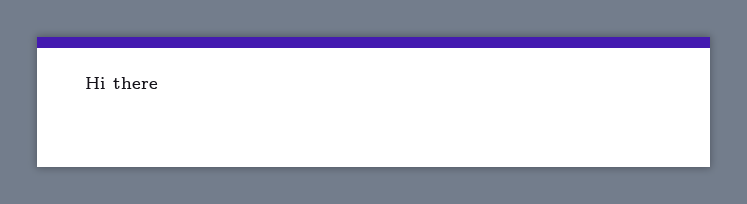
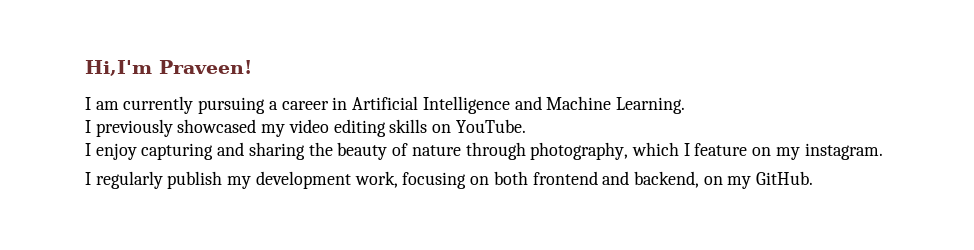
- Hi there
+ Hi,I'm Praveen!
+ I am currently pursuing a career in Artificial Intelligence and Machine Learning.
+ I previously showcased my video editing skills on YouTube.
+ I enjoy capturing and sharing the beauty of nature through photography, which I feature on my instagram.
+ I regularly publish my development work, focusing on both frontend and backend, on my GitHub.

